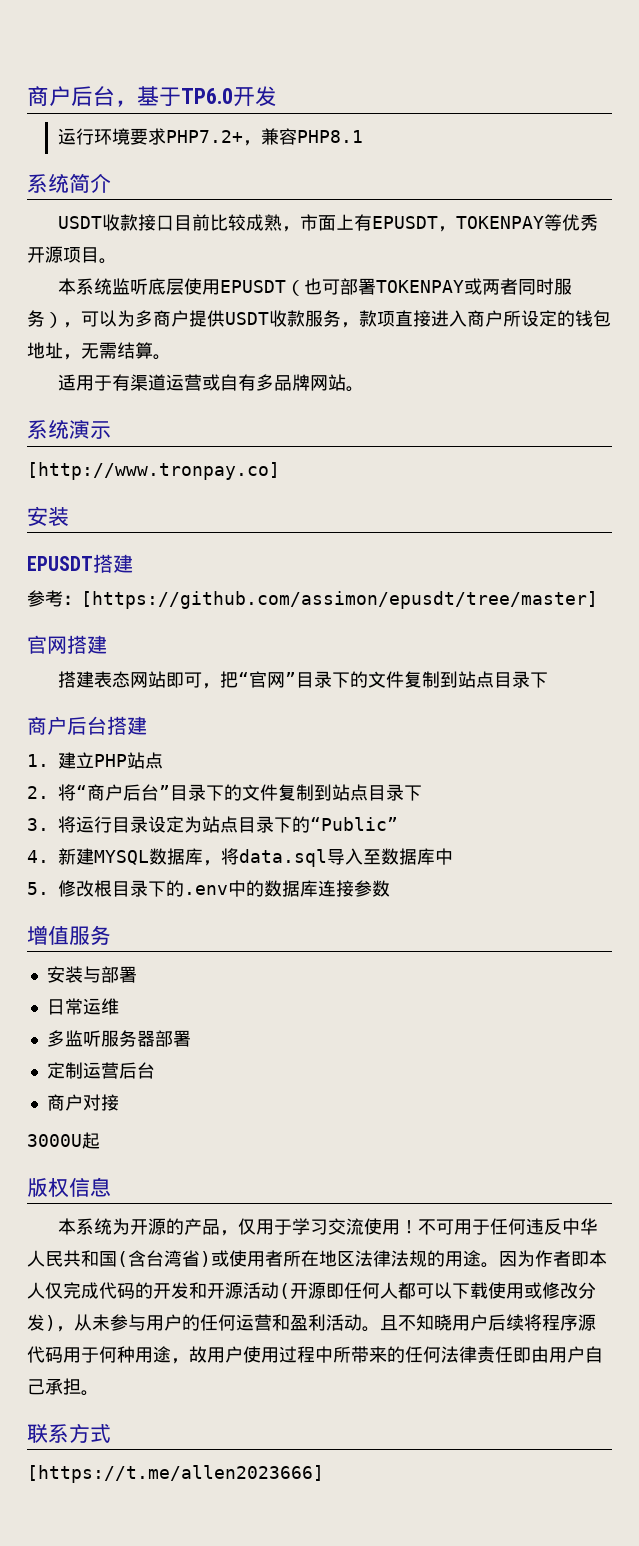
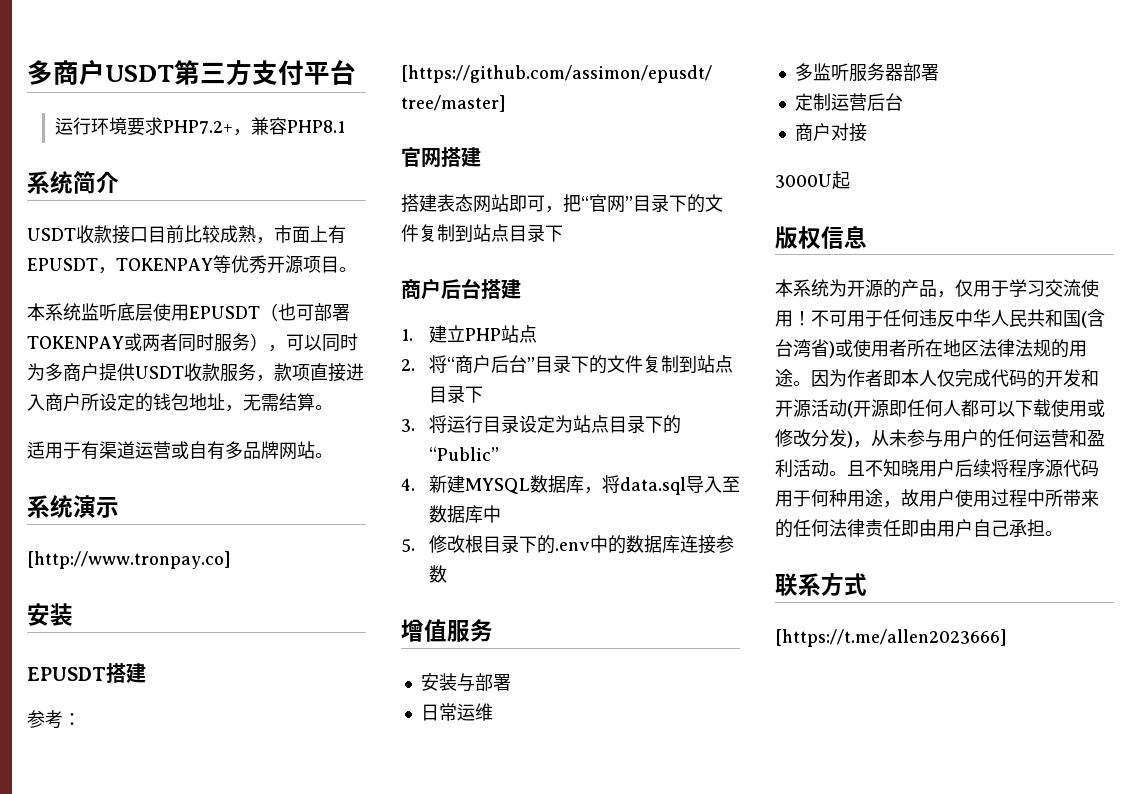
- 商户后台，基于TP6.0开发
+ 多商户USDT第三方支付平台
- 本系统监听底层使用EPUSDT（也可部署TOKENPAY或两者同时服务），可以为多商户提供USDT收款服务，款项直接进入商户所设定的钱包地址，无需结算。
+ 本系统监听底层使用EPUSDT（也可部署TOKENPAY或两者同时服务），可以同时为多商户提供USDT收款服务，款项直接进入商户所设定的钱包地址，无需结算。

